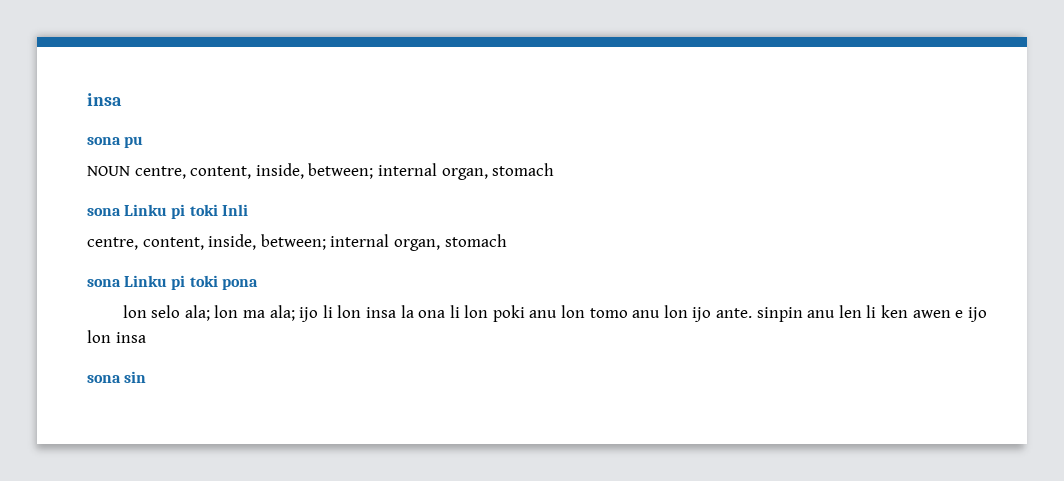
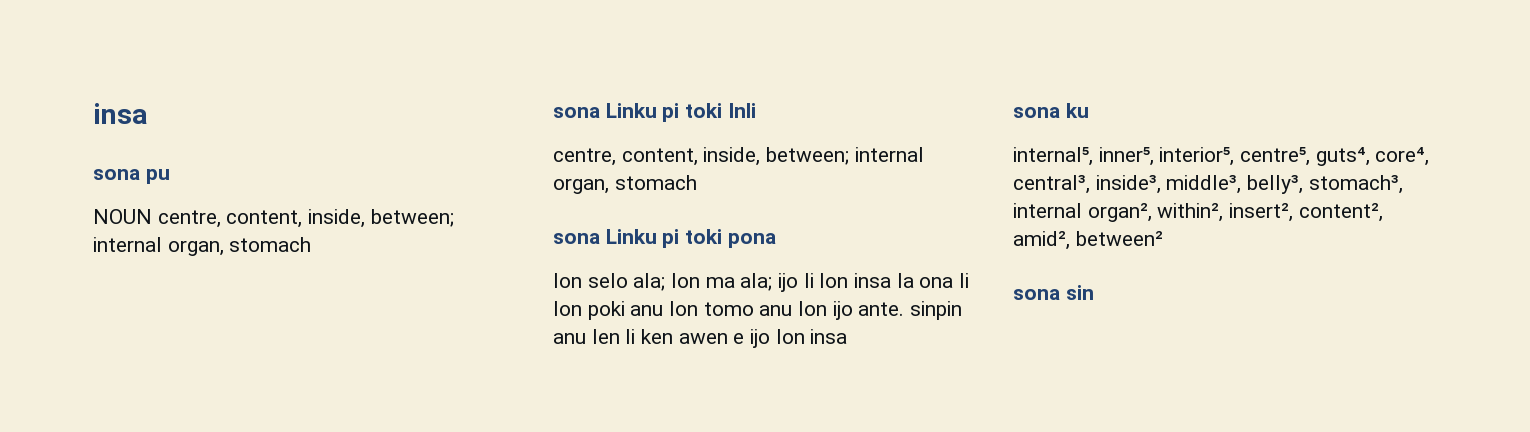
+ sona ku
+ internal⁵, inner⁵, interior⁵, centre⁵, guts⁴, core⁴, central³, inside³, middle³, belly³, stomach³, internal organ², within², insert², content², amid², between²

